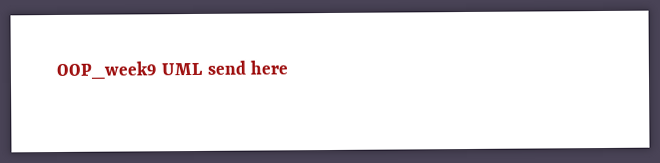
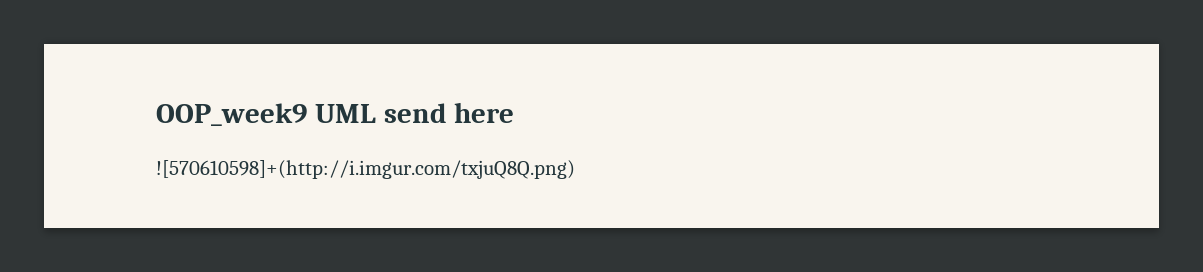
+ ![570610598]+(http://i.imgur.com/txjuQ8Q.png)

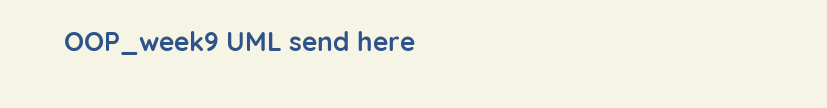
- ![570610598]+(http://i.imgur.com/txjuQ8Q.png)

